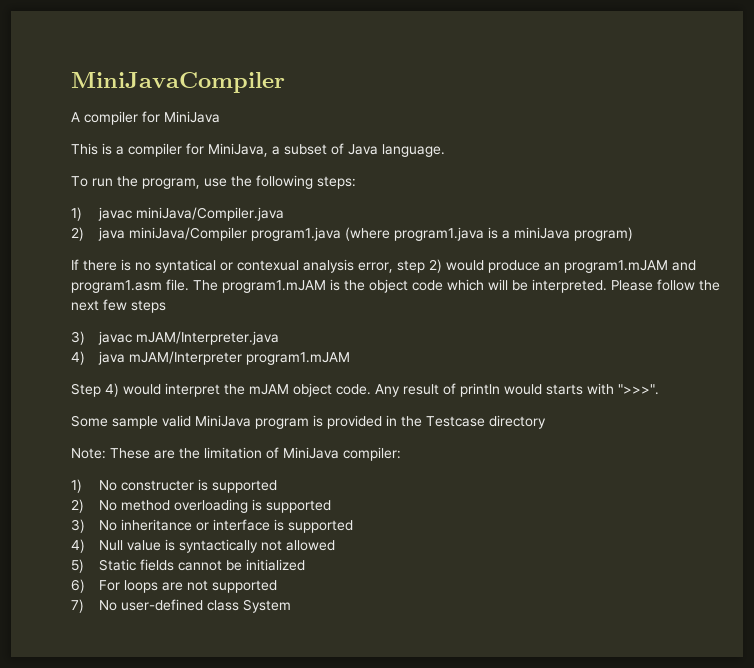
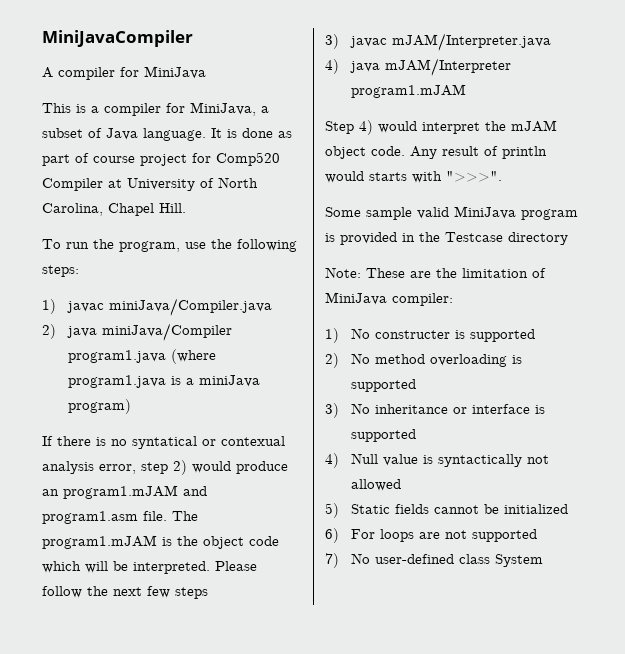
+ It is done as part of course project for Comp520 Compiler at University of North Carolina, Chapel Hill.

